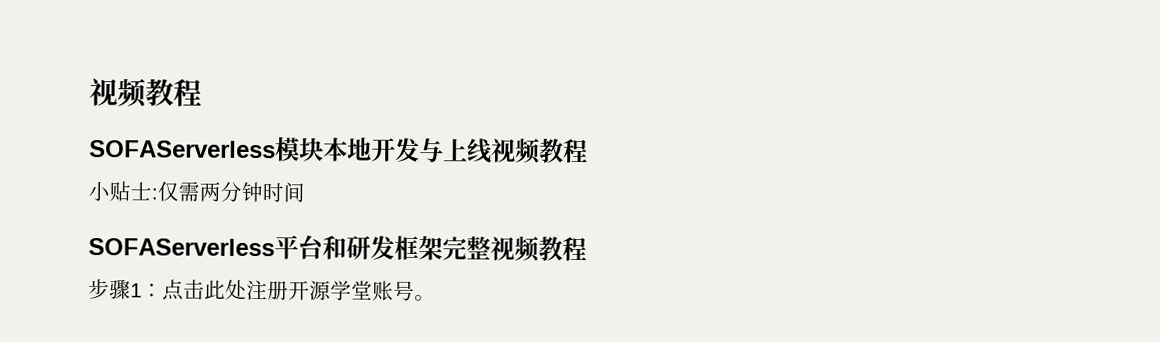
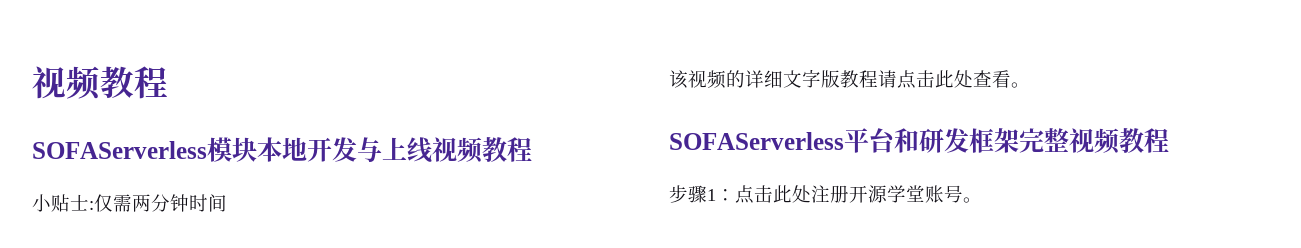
+ 该视频的详细文字版教程请点击此处查看。

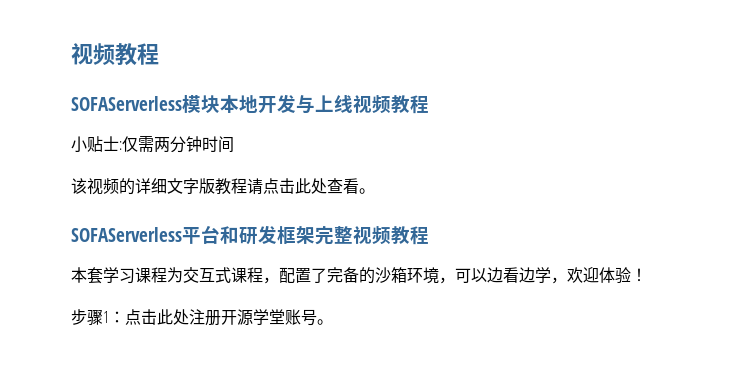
+ 本套学习课程为交互式课程，配置了完备的沙箱环境，可以边看边学，欢迎体验！

